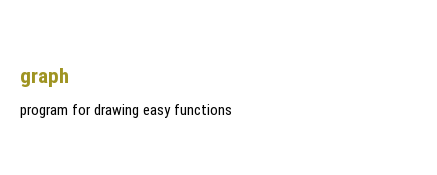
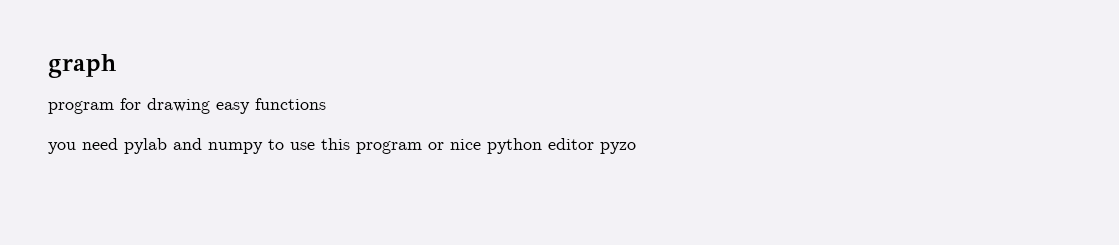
+ you need pylab and numpy to use this program or nice python editor pyzo

